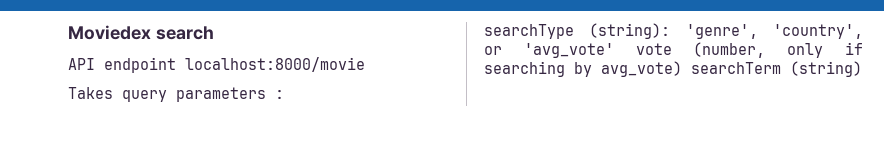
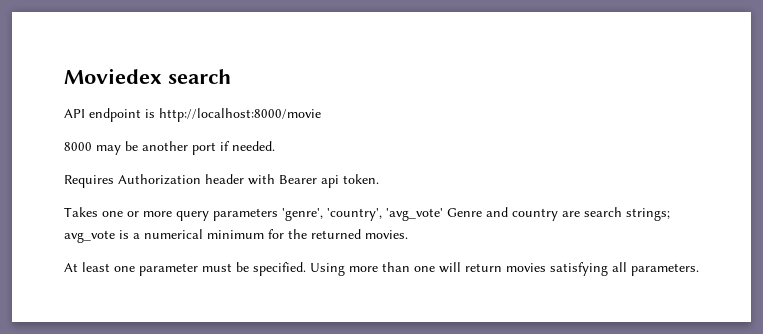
- API endpoint localhost:8000/movie
- Takes query parameters :
- searchType (string): 'genre', 'country', or 'avg_vote' vote (number, only if searching by avg_vote) searchTerm (string)
+ API endpoint is http://localhost:8000/movie
+ 8000 may be another port if needed.
+ Requires Authorization header with Bearer api token.
+ Takes one or more query parameters 'genre', 'country', 'avg_vote' Genre and country are search strings; avg_vote is a numerical minimum for the returned movies.
+ At least one parameter must be specified. Using more than one will return movies satisfying all parameters.

